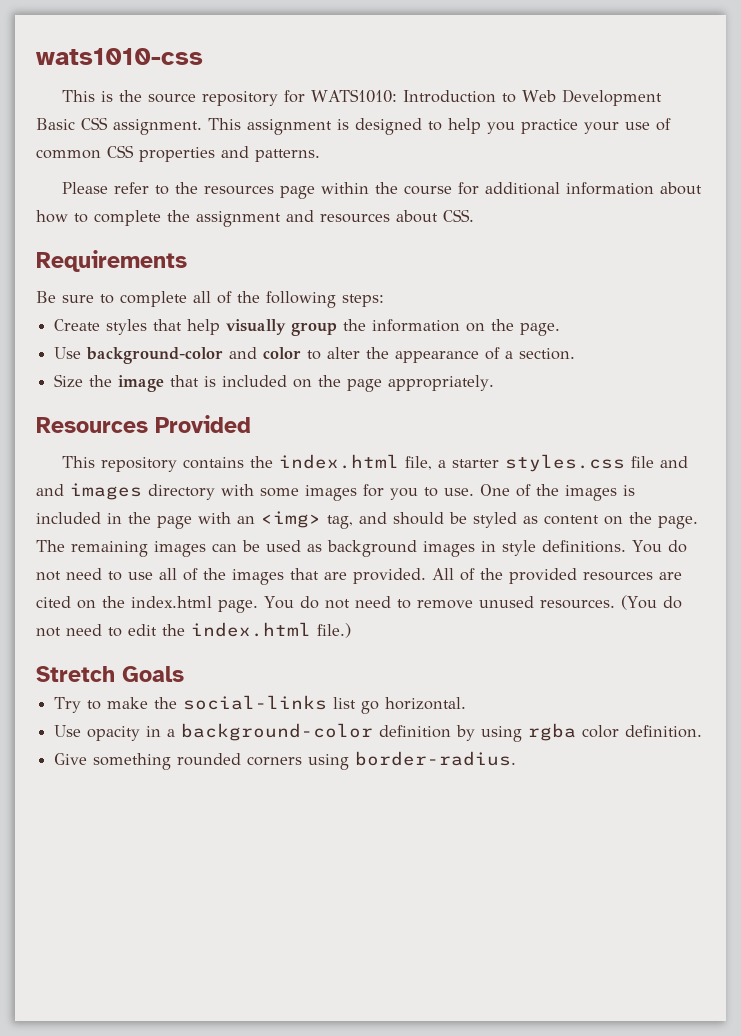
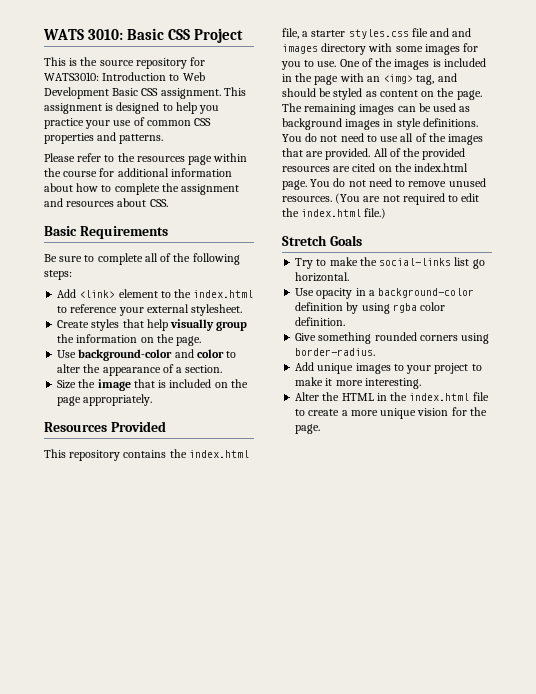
- wats1010-css
+ WATS 3010: Basic CSS Project
- This is the source repository for WATS1010: Introduction to Web Development Basic CSS assignment.
+ This is the source repository for WATS3010: Introduction to Web Development Basic CSS assignment.
- Requirements
+ Basic Requirements
+ Add <link> element to the index.html to reference your external stylesheet.
- (You do not need to edit the index.html file.)
+ (You are not required to edit the index.html file.)
+ Add unique images to your project to make it more interesting.
+ Alter the HTML in the index.html file to create a more unique vision for the page.

